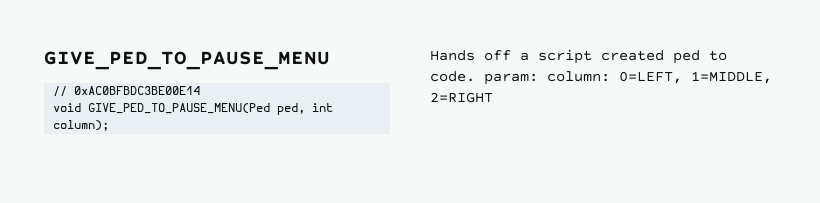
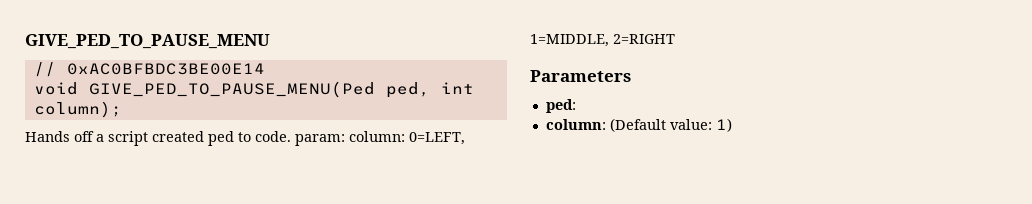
+ Parameters
+ ped:
+ column: (Default value: 1)

